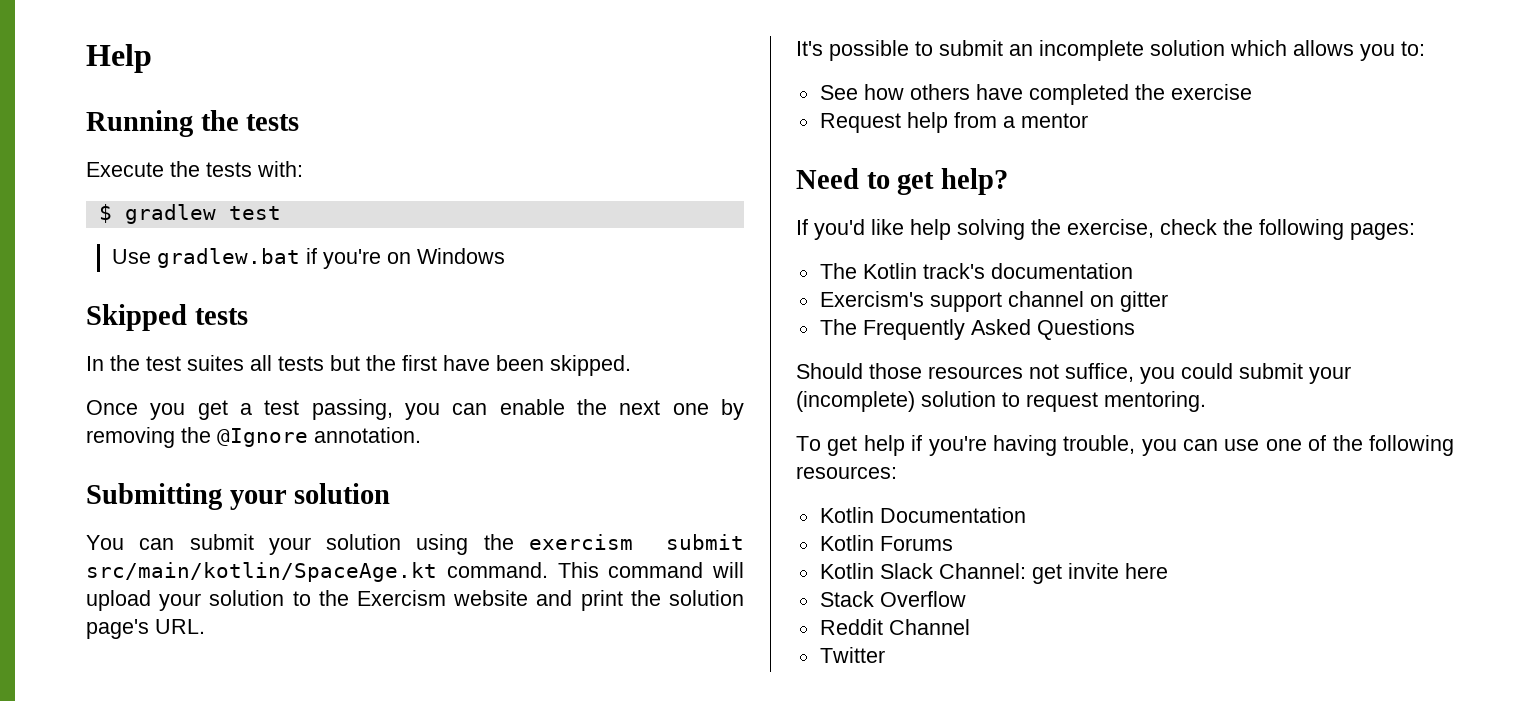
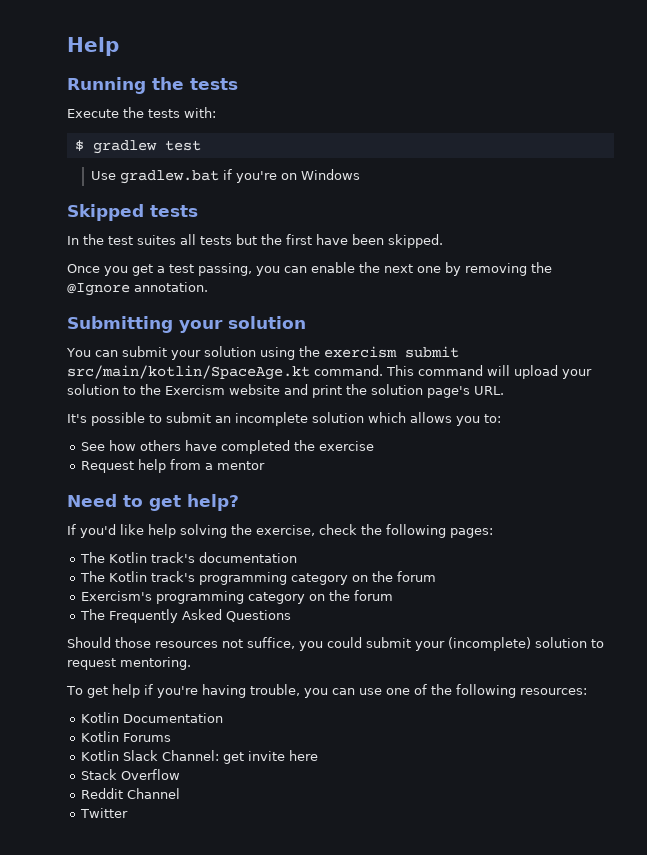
- Exercism's support channel on gitter
+ The Kotlin track's programming category on the forum
+ Exercism's programming category on the forum

